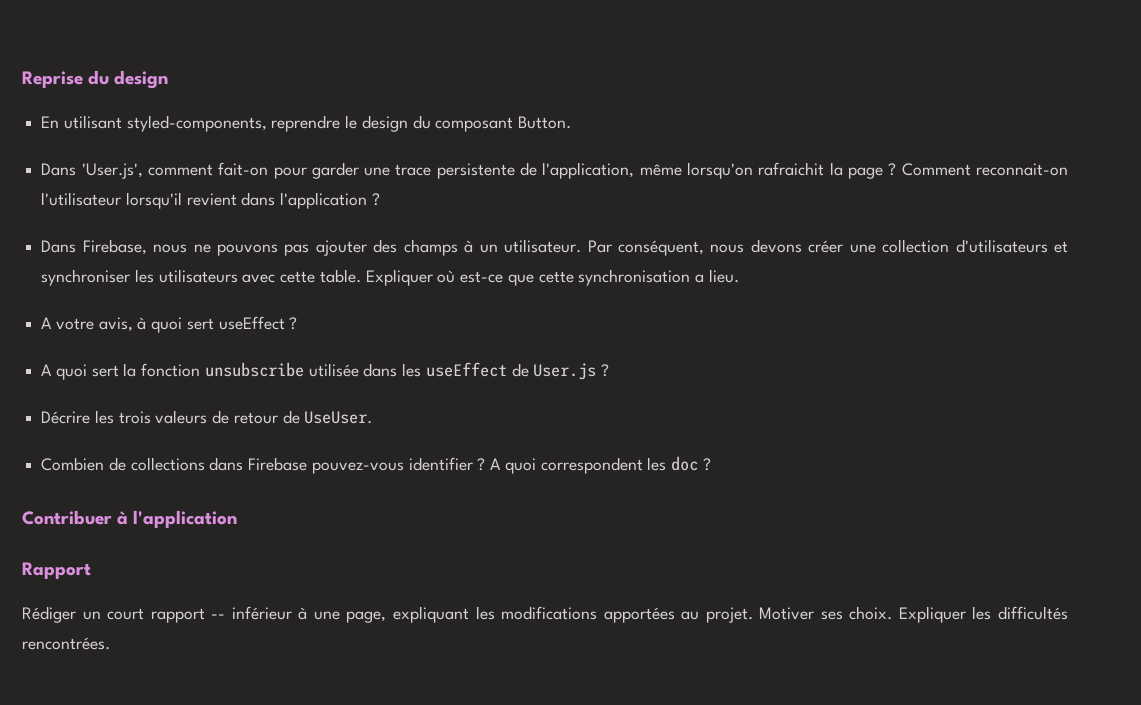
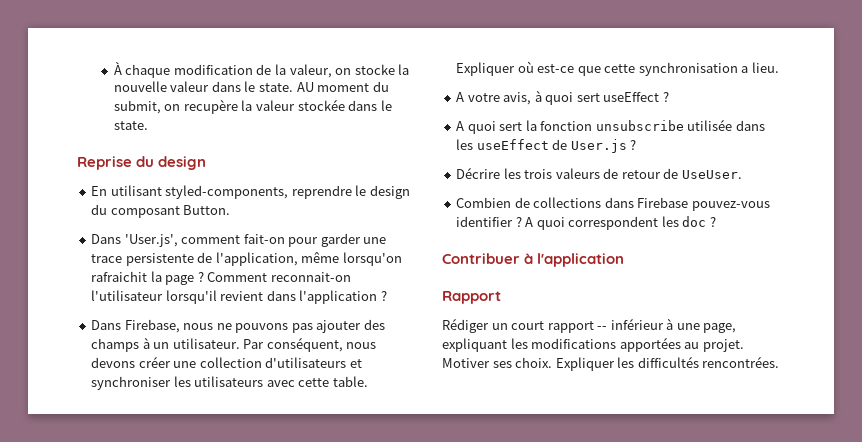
+ À chaque modification de la valeur, on stocke la nouvelle valeur dans le state. AU moment du submit, on recupère la valeur stockée dans le state.

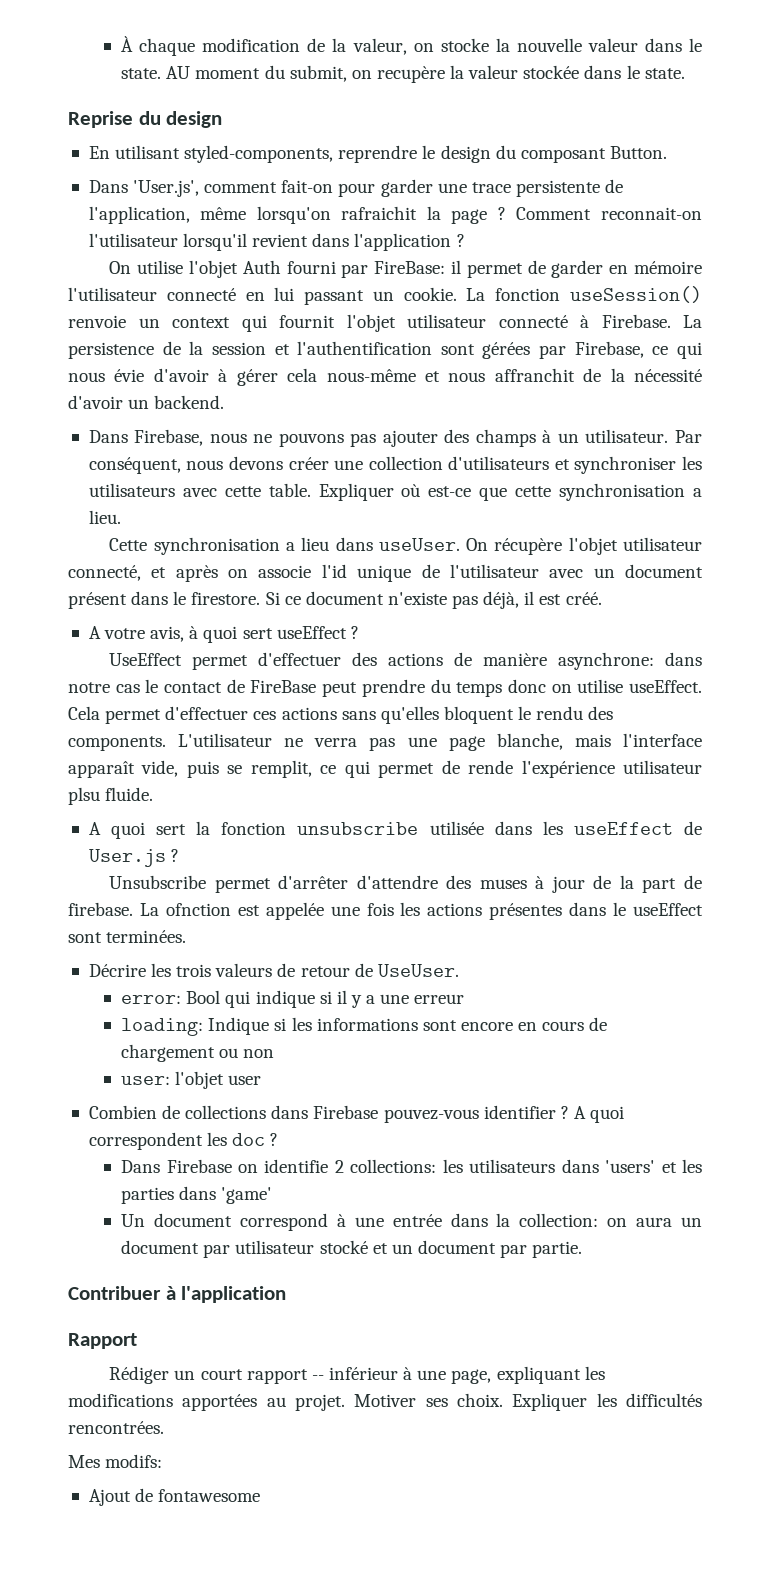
+ On utilise l'objet Auth fourni par FireBase: il permet de garder en mémoire l'utilisateur connecté en lui passant un cookie. La fonction useSession() renvoie un context qui fournit l'objet utilisateur connecté à Firebase. La persistence de la session et l'authentification sont gérées par Firebase, ce qui nous évie d'avoir à gérer cela nous-même et nous affranchit de la nécessité d'avoir un backend.
+ Cette synchronisation a lieu dans useUser. On récupère l'objet utilisateur connecté, et après on associe l'id unique de l'utilisateur avec un document présent dans le firestore. Si ce document n'existe pas déjà, il est créé.
+ UseEffect permet d'effectuer des actions de manière asynchrone: dans notre cas le contact de FireBase peut prendre du temps donc on utilise useEffect. Cela permet d'effectuer ces actions sans qu'elles bloquent le rendu des components. L'utilisateur ne verra pas une page blanche, mais l'interface apparaît vide, puis se remplit, ce qui permet de rende l'expérience utilisateur plsu fluide.
+ Unsubscribe permet d'arrêter d'attendre des muses à jour de la part de firebase. La ofnction est appelée une fois les actions présentes dans le useEffect sont terminées.
+ error: Bool qui indique si il y a une erreur
+ loading: Indique si les informations sont encore en cours de chargement ou non
+ user: l'objet user
+ Dans Firebase on identifie 2 collections: les utilisateurs dans 'users' et les parties dans 'game'
+ Un document correspond à une entrée dans la collection: on aura un document par utilisateur stocké et un document par partie.
+ Mes modifs:
+ Ajout de fontawesome

